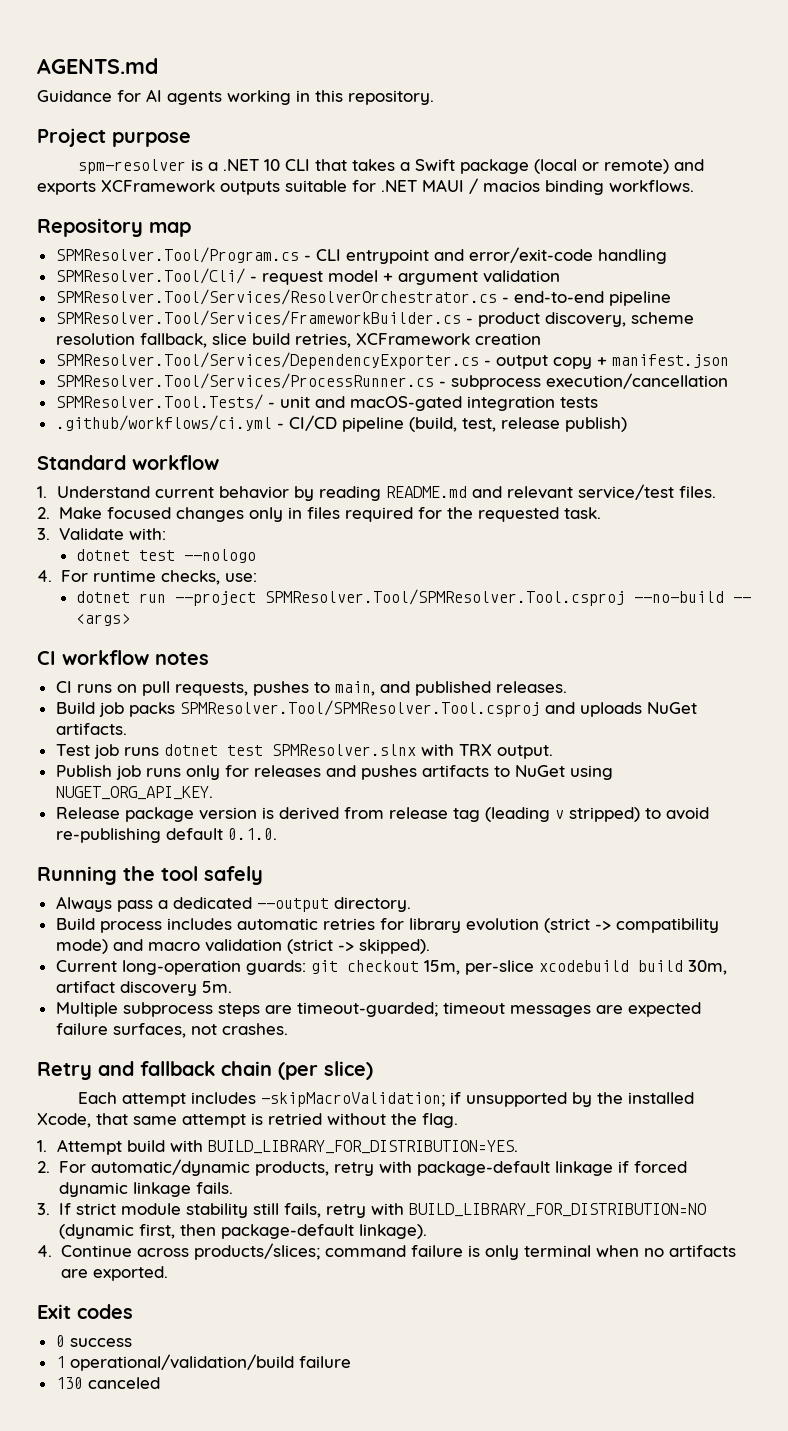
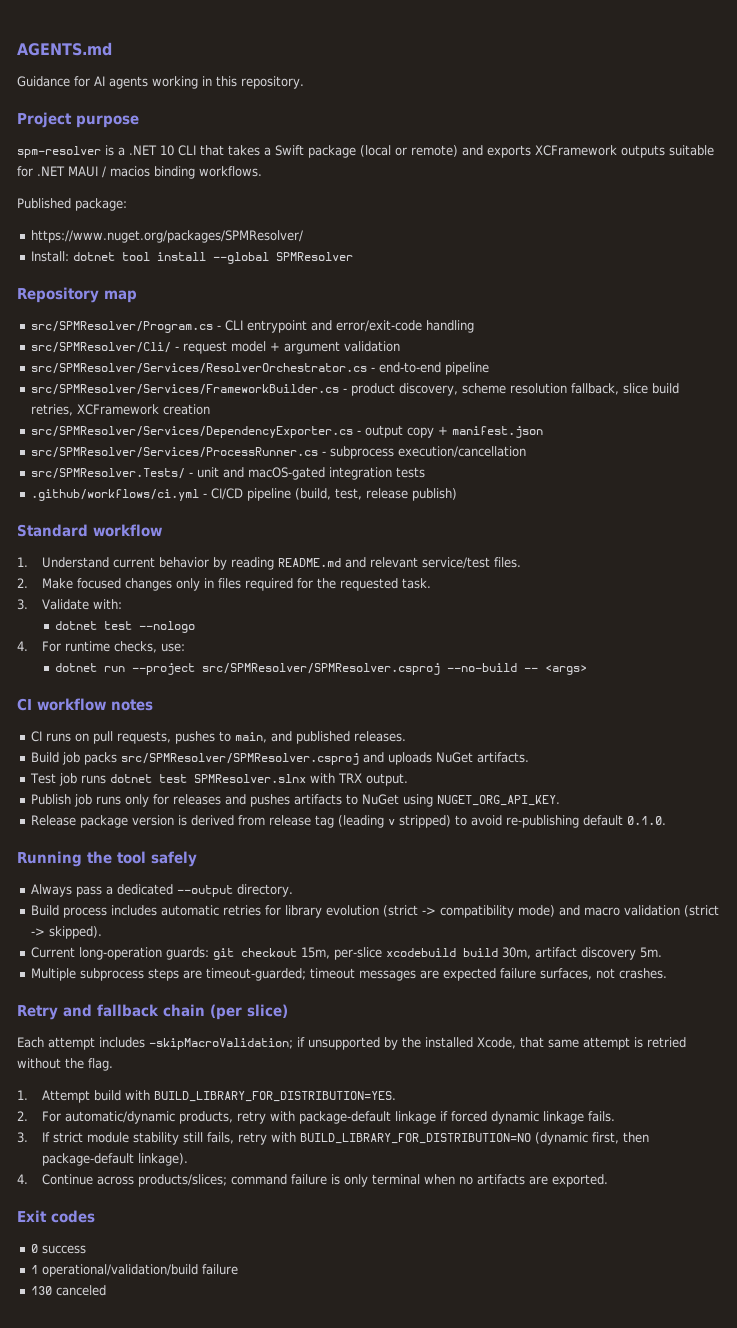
+ Published package:
+ https://www.nuget.org/packages/SPMResolver/
+ Install: dotnet tool install --global SPMResolver
- SPMResolver.Tool/Program.cs - CLI entrypoint and error/exit-code handling
+ src/SPMResolver/Program.cs - CLI entrypoint and error/exit-code handling
- SPMResolver.Tool/Cli/ - request model + argument validation
+ src/SPMResolver/Cli/ - request model + argument validation
- SPMResolver.Tool/Services/ResolverOrchestrator.cs - end-to-end pipeline
+ src/SPMResolver/Services/ResolverOrchestrator.cs - end-to-end pipeline
- SPMResolver.Tool/Services/FrameworkBuilder.cs - product discovery, scheme resolution fallback, slice build retries, XCFramework creation
+ src/SPMResolver/Services/FrameworkBuilder.cs - product discovery, scheme resolution fallback, slice build retries, XCFramework creation
- SPMResolver.Tool/Services/DependencyExporter.cs - output copy + manifest.json
+ src/SPMResolver/Services/DependencyExporter.cs - output copy + manifest.json
- SPMResolver.Tool/Services/ProcessRunner.cs - subprocess execution/cancellation
+ src/SPMResolver/Services/ProcessRunner.cs - subprocess execution/cancellation
- SPMResolver.Tool.Tests/ - unit and macOS-gated integration tests
+ src/SPMResolver.Tests/ - unit and macOS-gated integration tests
- dotnet run --project SPMResolver.Tool/SPMResolver.Tool.csproj --no-build -- <args>
+ dotnet run --project src/SPMResolver/SPMResolver.csproj --no-build -- <args>
- Build job packs SPMResolver.Tool/SPMResolver.Tool.csproj and uploads NuGet artifacts.
+ Build job packs src/SPMResolver/SPMResolver.csproj and uploads NuGet artifacts.

